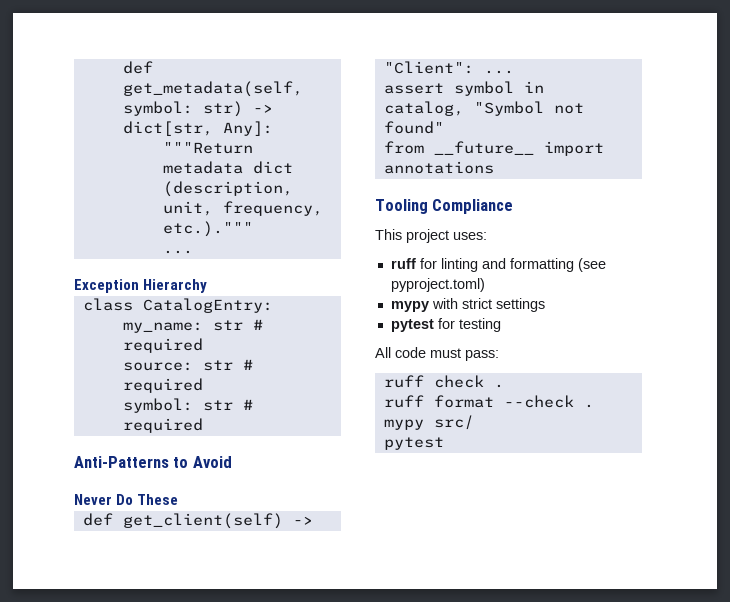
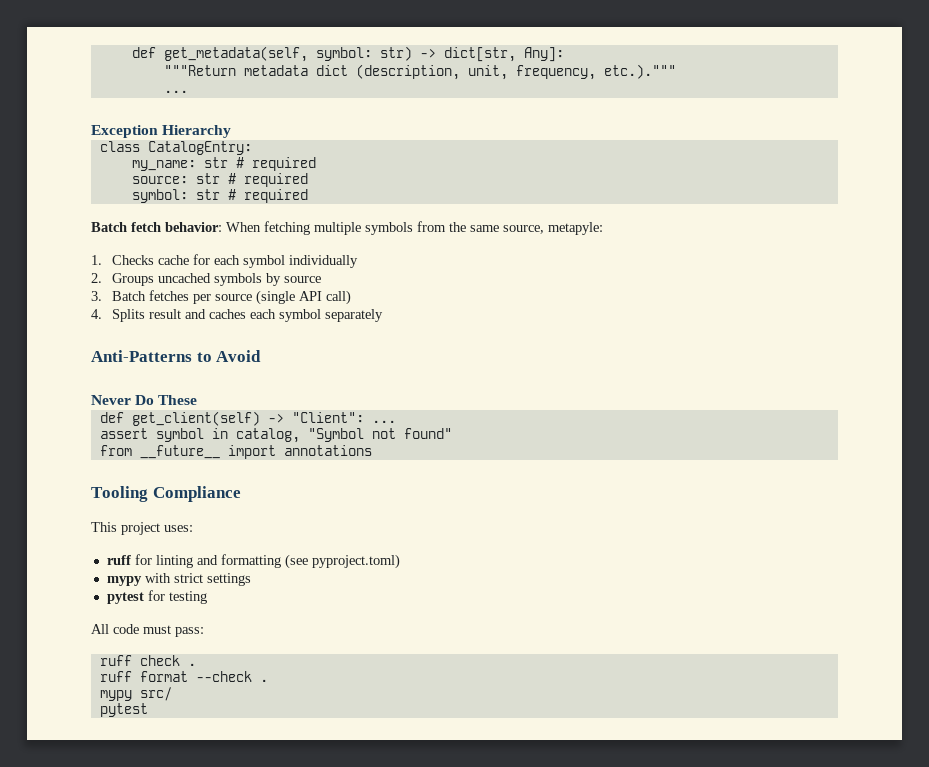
+ Batch fetch behavior: When fetching multiple symbols from the same source, metapyle:
+ 1. Checks cache for each symbol individually
+ 2. Groups uncached symbols by source
+ 3. Batch fetches per source (single API call)
+ 4. Splits result and caches each symbol separately

